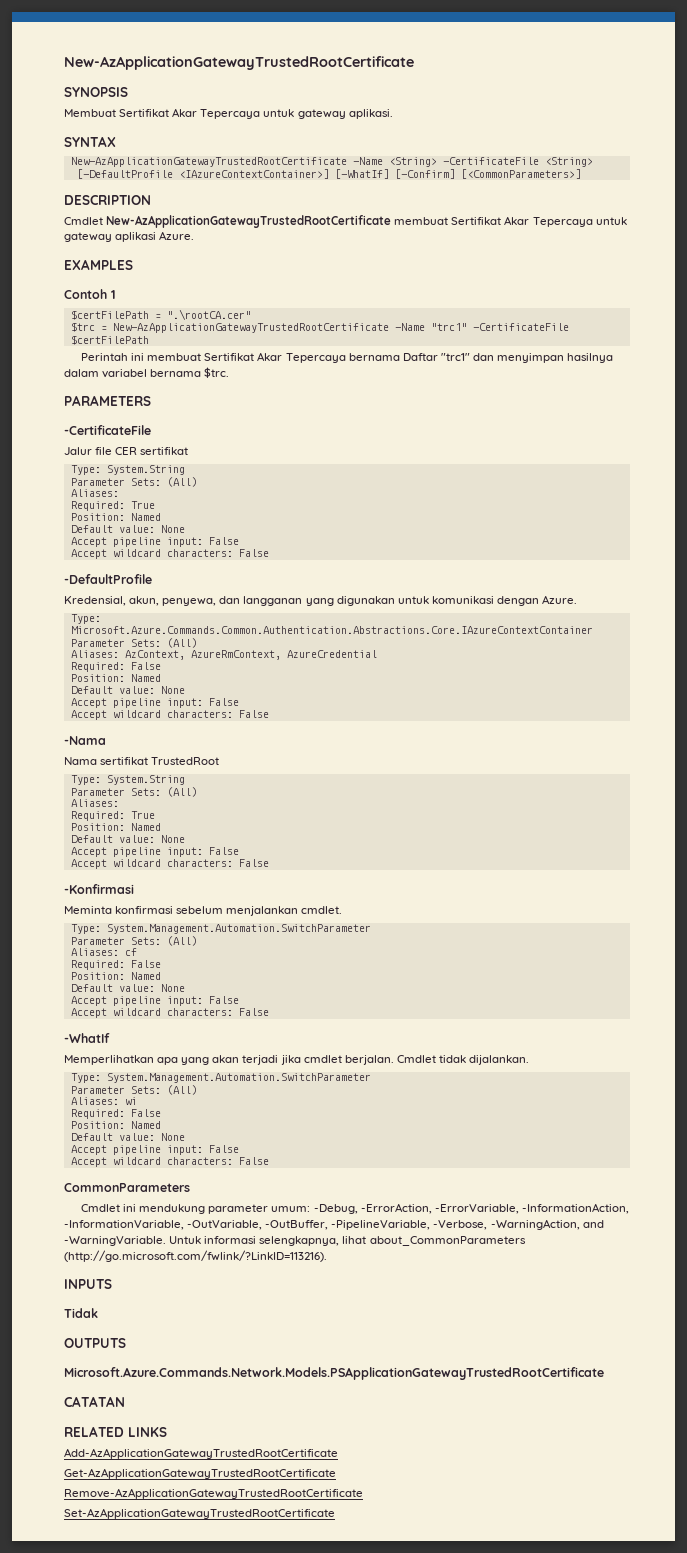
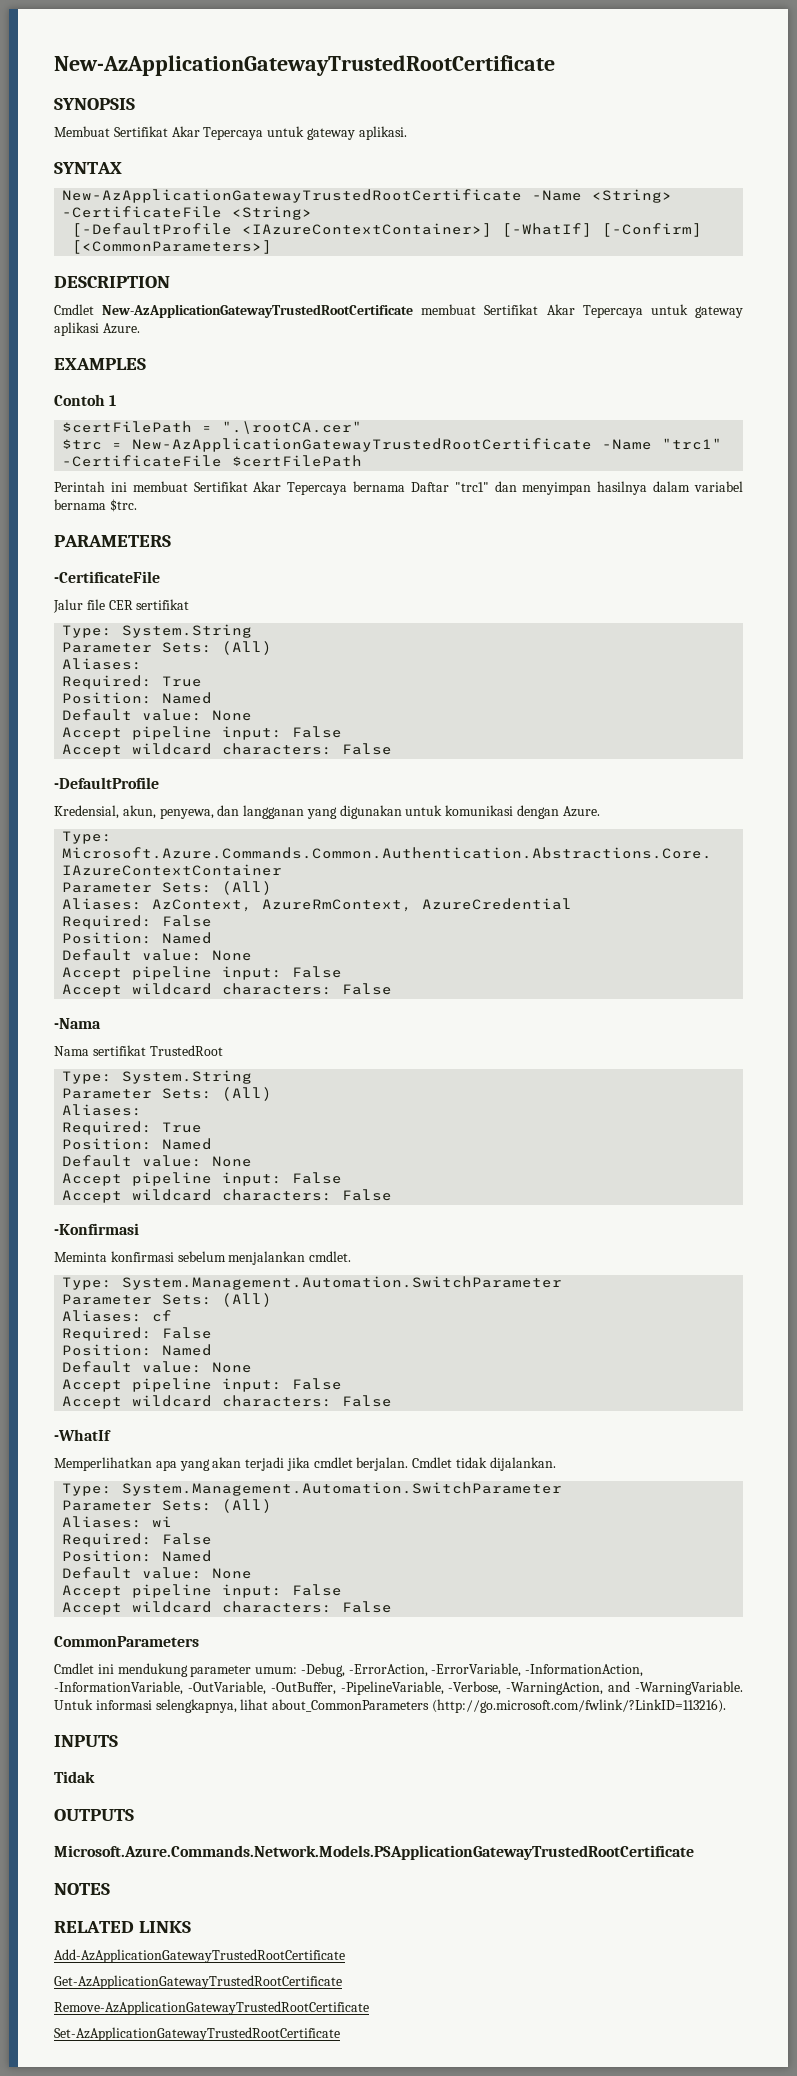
- CATATAN
+ NOTES

